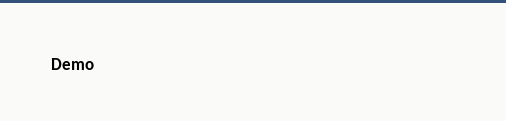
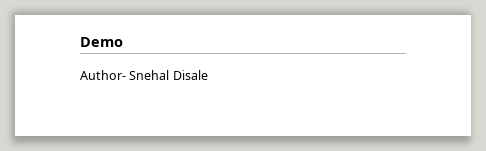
+ Author- Snehal Disale

